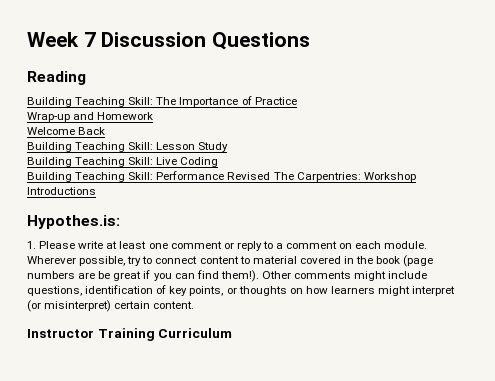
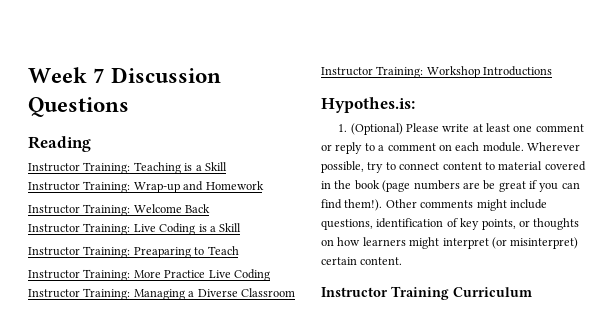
- Building Teaching Skill: The Importance of Practice
- Wrap-up and Homework
+ Instructor Training: Teaching is a Skill
+ Instructor Training: Wrap-up and Homework
- Welcome Back
+ Instructor Training: Welcome Back
- Building Teaching Skill: Lesson Study
- Building Teaching Skill: Live Coding
- Building Teaching Skill: Performance Revised The Carpentries: Workshop Introductions
+ Instructor Training: Live Coding is a Skill
+ Instructor Training: Preaparing to Teach
+ Instructor Training: More Practice Live Coding Instructor Training: Managing a Diverse Classroom Instructor Training: Workshop Introductions
- 1. Please write at least one comment or reply to a comment on each module.
+ 1. (Optional) Please write at least one comment or reply to a comment on each module.

